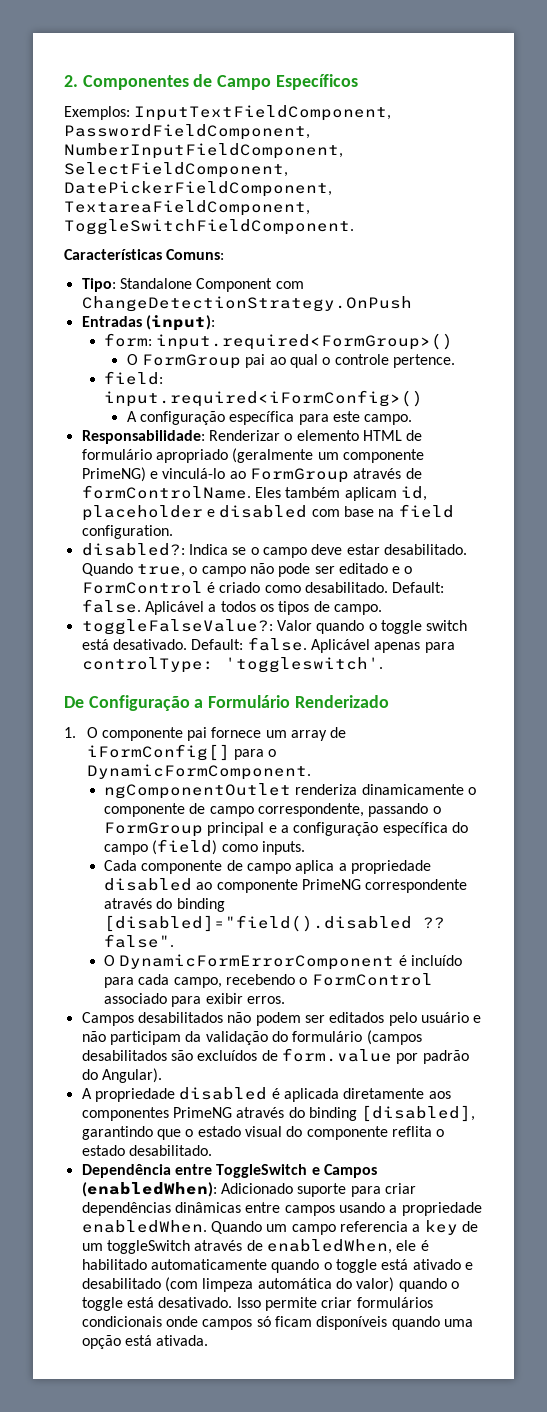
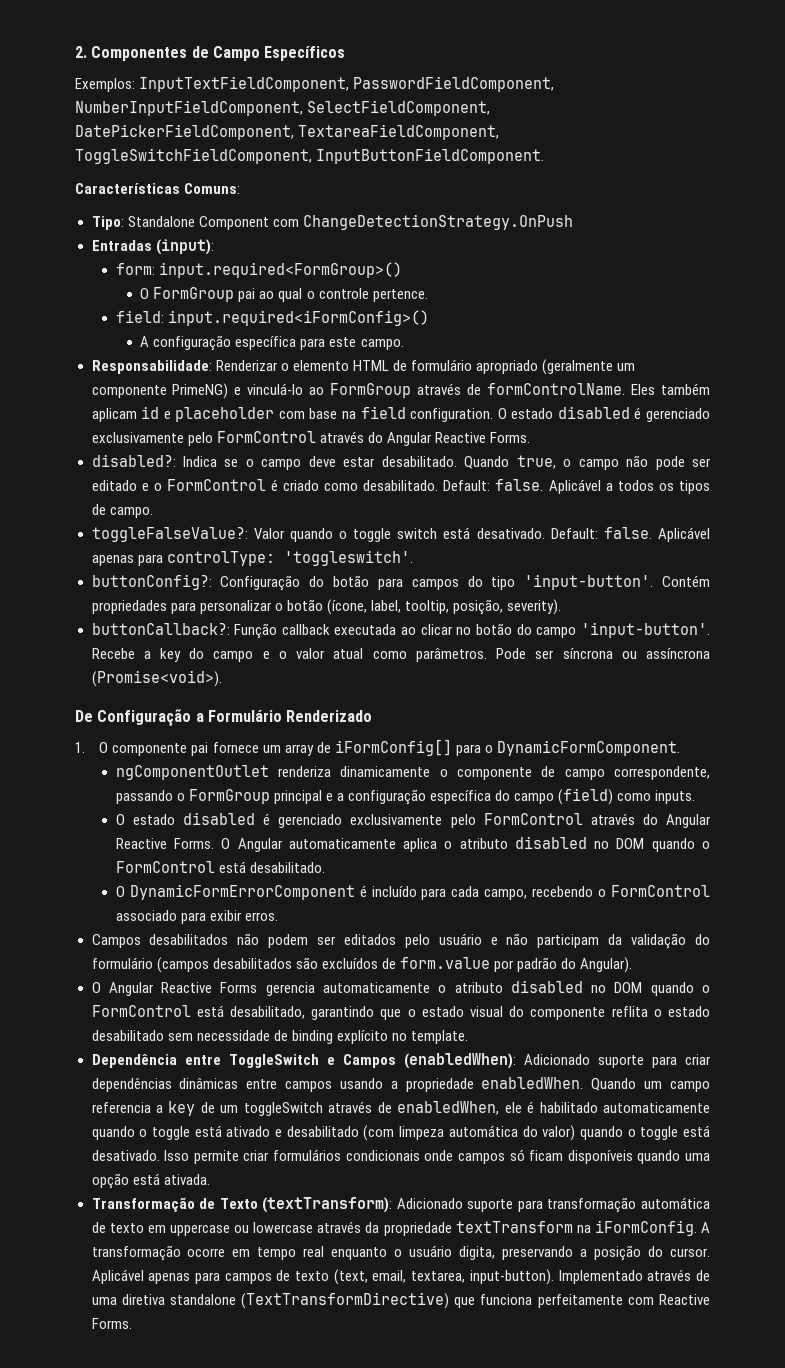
- Exemplos: InputTextFieldComponent, PasswordFieldComponent, NumberInputFieldComponent, SelectFieldComponent, DatePickerFieldComponent, TextareaFieldComponent, ToggleSwitchFieldComponent.
+ Exemplos: InputTextFieldComponent, PasswordFieldComponent, NumberInputFieldComponent, SelectFieldComponent, DatePickerFieldComponent, TextareaFieldComponent, ToggleSwitchFieldComponent, InputButtonFieldComponent.
- Eles também aplicam id, placeholder e disabled com base na field configuration.
+ Eles também aplicam id e placeholder com base na field configuration. O estado disabled é gerenciado exclusivamente pelo FormControl através do Angular Reactive Forms.
+ buttonConfig?: Configuração do botão para campos do tipo 'input-button'. Contém propriedades para personalizar o botão (ícone, label, tooltip, posição, severity).
+ buttonCallback?: Função callback executada ao clicar no botão do campo 'input-button'. Recebe a key do campo e o valor atual como parâmetros. Pode ser síncrona ou assíncrona (Promise<void>).
- Cada componente de campo aplica a propriedade disabled ao componente PrimeNG correspondente através do binding [disabled]="field().disabled ?? false".
+ O estado disabled é gerenciado exclusivamente pelo FormControl através do Angular Reactive Forms. O Angular automaticamente aplica o atributo disabled no DOM quando o FormControl está desabilitado.
- A propriedade disabled é aplicada diretamente aos componentes PrimeNG através do binding [disabled], garantindo que o estado visual do componente reflita o estado desabilitado.
+ O Angular Reactive Forms gerencia automaticamente o atributo disabled no DOM quando o FormControl está desabilitado, garantindo que o estado visual do componente reflita o estado desabilitado sem necessidade de binding explícito no template.
+ Transformação de Texto (textTransform): Adicionado suporte para transformação automática de texto em uppercase ou lowercase através da propriedade textTransform na iFormConfig. A transformação ocorre em tempo real enquanto o usuário digita, preservando a posição do cursor. Aplicável apenas para campos de texto (text, email, textarea, input-button). Implementado através de uma diretiva standalone (TextTransformDirective) que funciona perfeitamente com Reactive Forms.

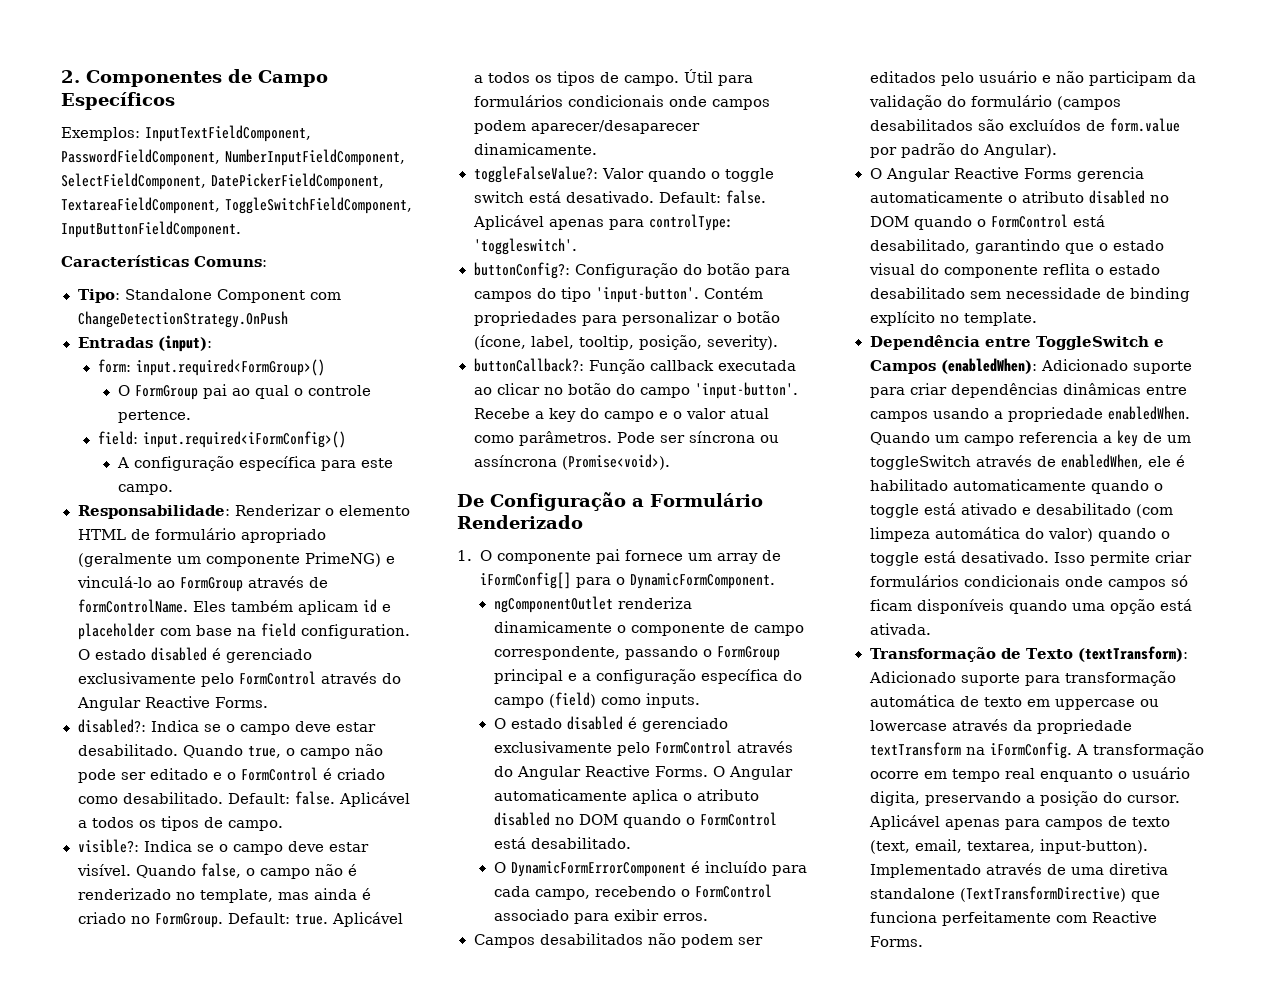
+ visible?: Indica se o campo deve estar visível. Quando false, o campo não é renderizado no template, mas ainda é criado no FormGroup. Default: true. Aplicável a todos os tipos de campo. Útil para formulários condicionais onde campos podem aparecer/desaparecer dinamicamente.

